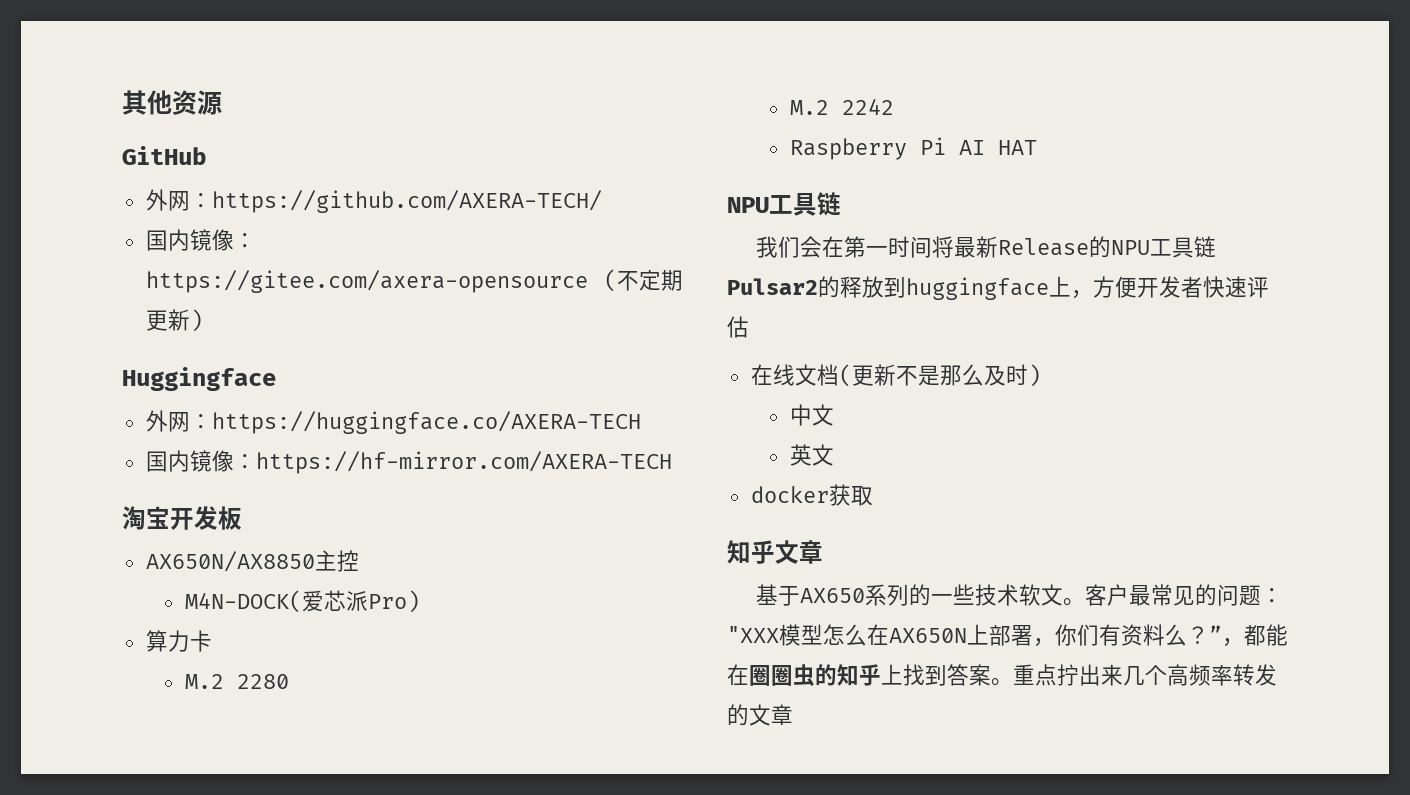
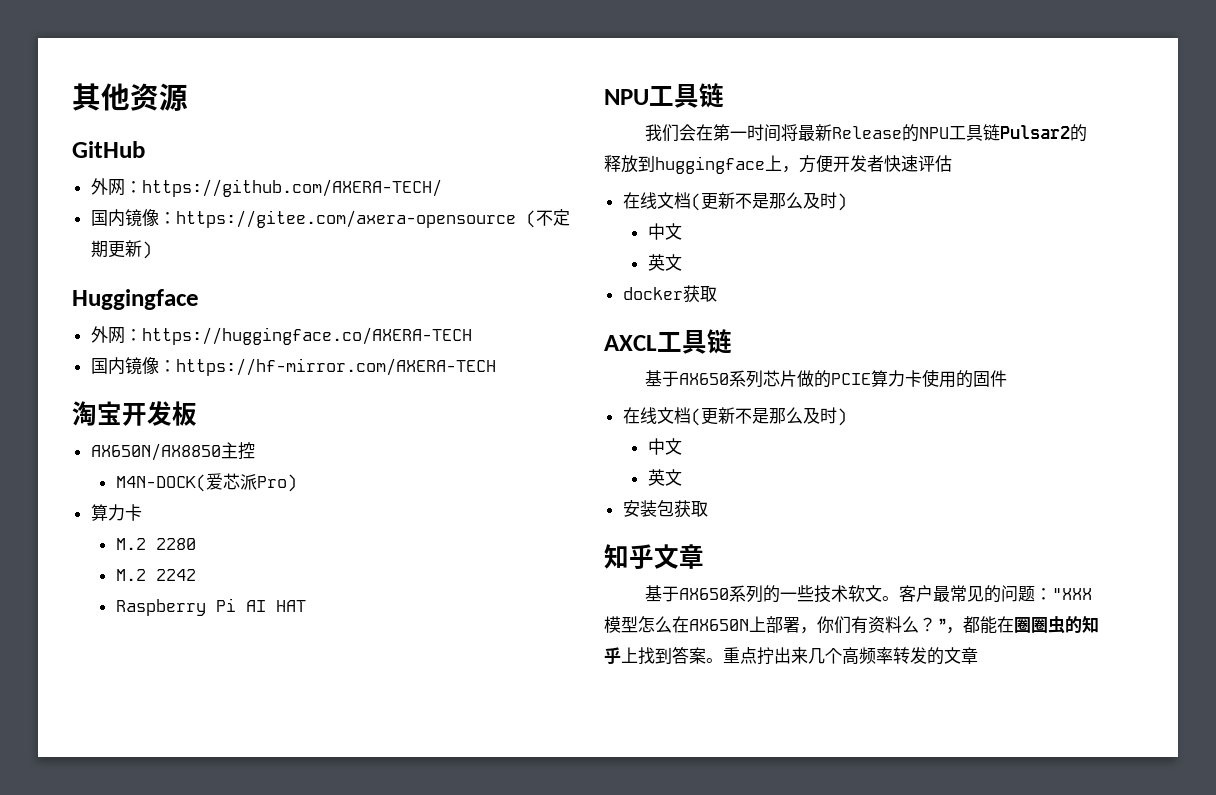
+ AXCL工具链
+ 基于AX650系列芯片做的PCIE算力卡使用的固件
+ 在线文档(更新不是那么及时)
+ 中文
+ 英文
+ 安装包获取

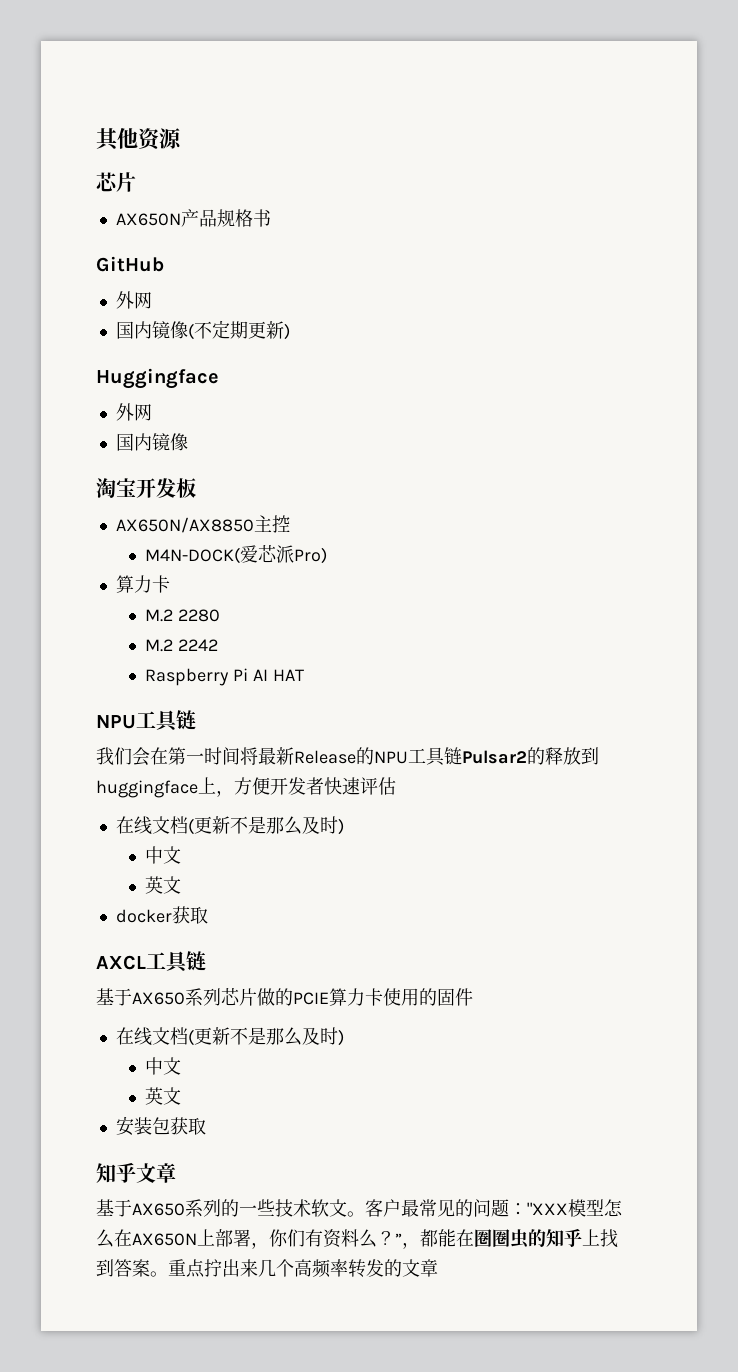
  其他资源
+ 芯片
+ AX650N产品规格书
  GitHub
- 外网：https://github.com/AXERA-TECH/
- 国内镜像：https://gitee.com/axera-opensource (不定期更新)
+ 外网
+ 国内镜像(不定期更新)
  Huggingface
- 外网：https://huggingface.co/AXERA-TECH
- 国内镜像：https://hf-mirror.com/AXERA-TECH
+ 外网
+ 国内镜像

